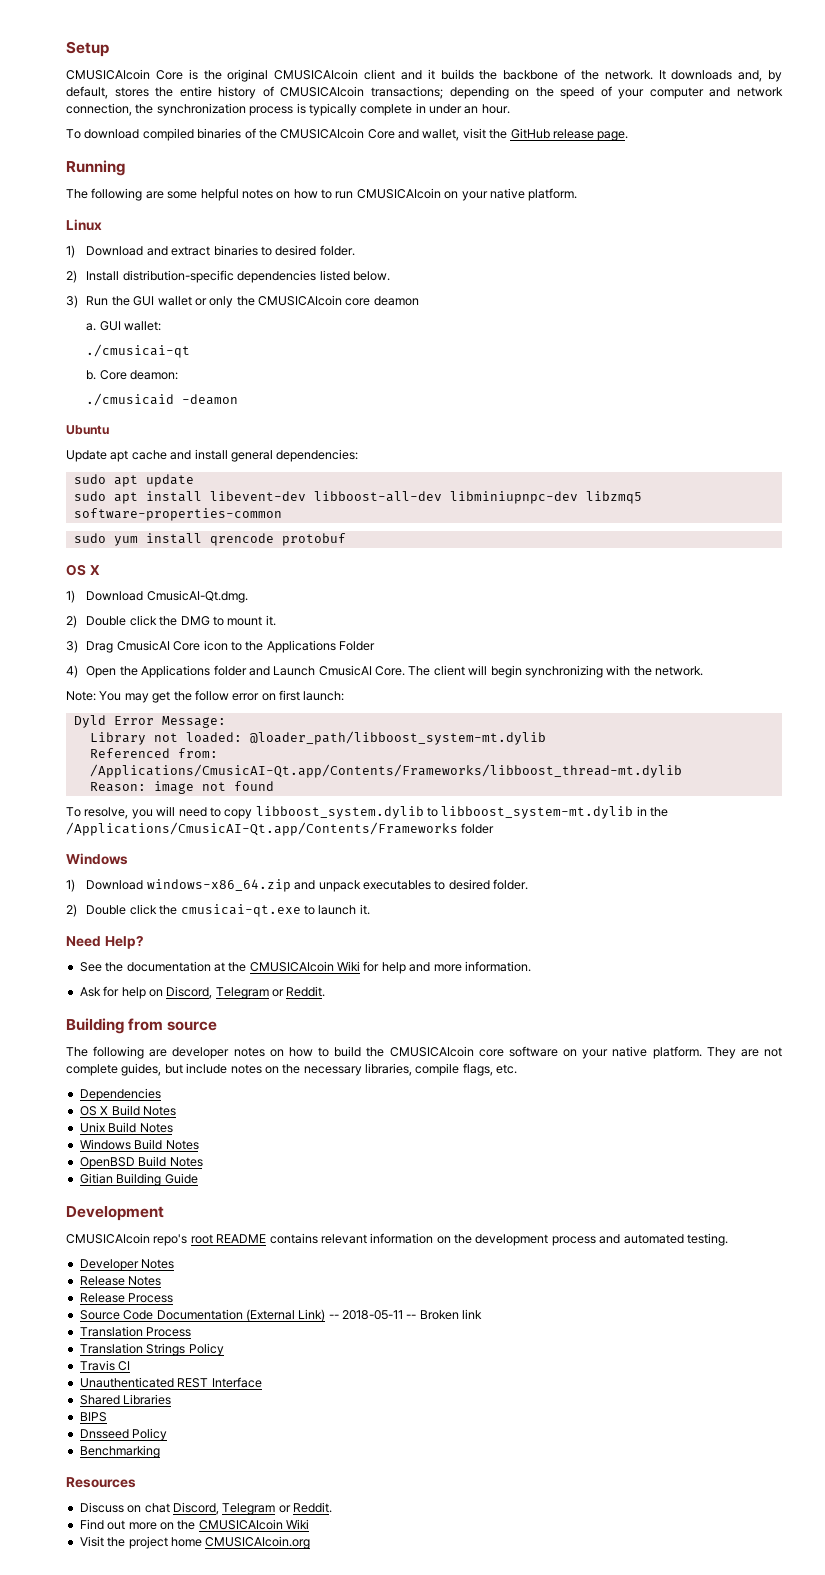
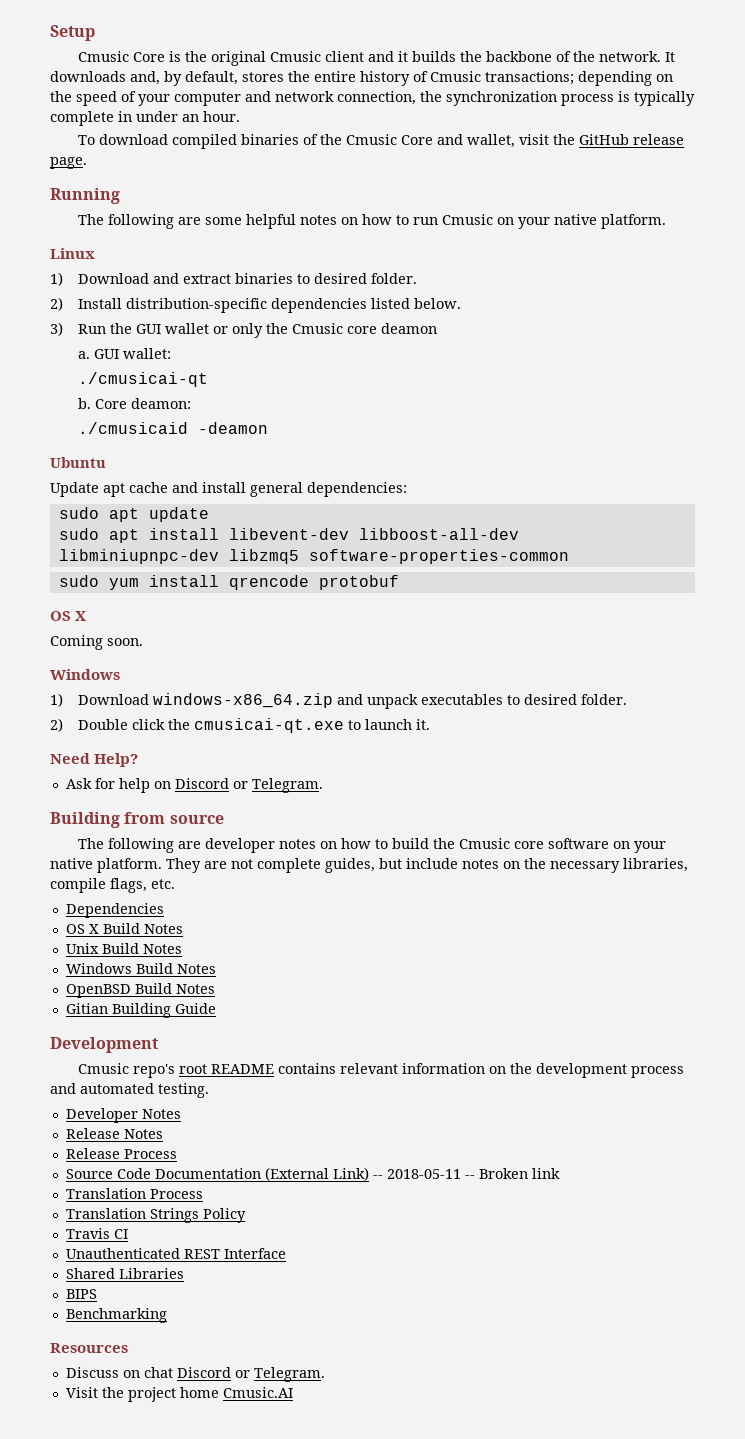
- CMUSICAIcoin Core is the original CMUSICAIcoin client and it builds the backbone of the network.
+ Cmusic Core is the original Cmusic client and it builds the backbone of the network.
- It downloads and, by default, stores the entire history of CMUSICAIcoin transactions; depending on the speed of your computer and network connection, the synchronization process is typically complete in under an hour.
+ It downloads and, by default, stores the entire history of Cmusic transactions; depending on the speed of your computer and network connection, the synchronization process is typically complete in under an hour.
- To download compiled binaries of the CMUSICAIcoin Core and wallet, visit the GitHub release page.
+ To download compiled binaries of the Cmusic Core and wallet, visit the GitHub release page.
- The following are some helpful notes on how to run CMUSICAIcoin on your native platform.
+ The following are some helpful notes on how to run Cmusic on your native platform.
- 3) Run the GUI wallet or only the CMUSICAIcoin core deamon
+ 3) Run the GUI wallet or only the Cmusic core deamon
- 1) Download CmusicAI-Qt.dmg.
- 2) Double click the DMG to mount it.
- 3) Drag CmusicAI Core icon to the Applications Folder
- 4) Open the Applications folder and Launch CmusicAI Core. The client will begin synchronizing with the network.
- Note: You may get the follow error on first launch:
- Dyld Error Message:
- Library not loaded: @loader_path/libboost_system-mt.dylib
- Referenced from: /Applications/CmusicAI-Qt.app/Contents/Frameworks/libboost_thread-mt.dylib
- Reason: image not found
- To resolve, you will need to copy libboost_system.dylib to libboost_system-mt.dylib in the /Applications/CmusicAI-Qt.app/Contents/Frameworks folder
+ Coming soon.
- See the documentation at the CMUSICAIcoin Wiki for help and more information.
- Ask for help on Discord, Telegram or Reddit.
+ Ask for help on Discord or Telegram.
- The following are developer notes on how to build the CMUSICAIcoin core software on your native platform.
+ The following are developer notes on how to build the Cmusic core software on your native platform.
- CMUSICAIcoin repo's root README contains relevant information on the development process and automated testing.
+ Cmusic repo's root README contains relevant information on the development process and automated testing.
- Dnsseed Policy
- Discuss on chat Discord, Telegram or Reddit.
- Find out more on the CMUSICAIcoin Wiki
+ Discuss on chat Discord or Telegram.
- Visit the project home CMUSICAIcoin.org
+ Visit the project home Cmusic.AI

